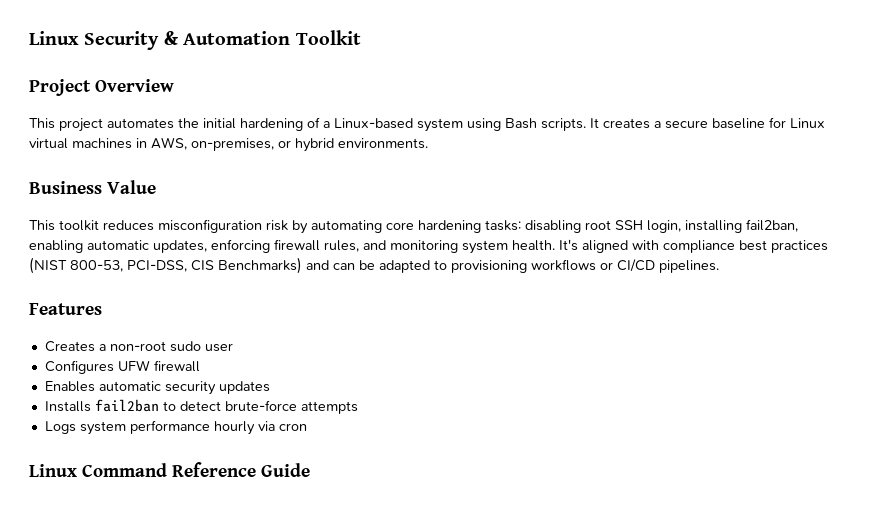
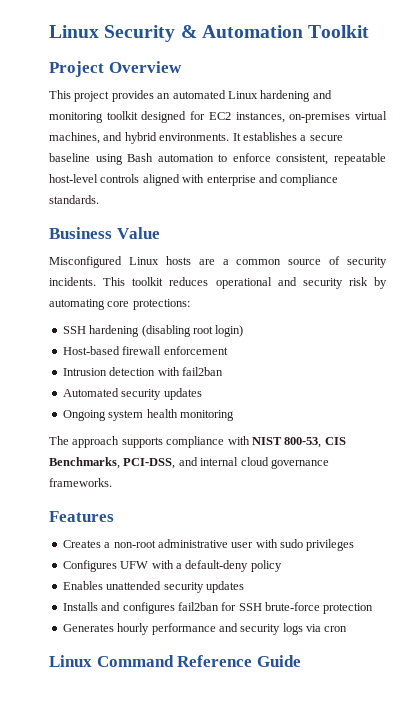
- This project automates the initial hardening of a Linux-based system using Bash scripts. It creates a secure baseline for Linux virtual machines in AWS, on-premises, or hybrid environments.
+ This project provides an automated Linux hardening and monitoring toolkit designed for EC2 instances, on-premises virtual machines, and hybrid environments. It establishes a secure baseline using Bash automation to enforce consistent, repeatable host-level controls aligned with enterprise and compliance standards.
  Business Value
- This toolkit reduces misconfiguration risk by automating core hardening tasks: disabling root SSH login, installing fail2ban, enabling automatic updates, enforcing firewall rules, and monitoring system health. It's aligned with compliance best practices (NIST 800-53, PCI-DSS, CIS Benchmarks) and can be adapted to provisioning workflows or CI/CD pipelines.
+ Misconfigured Linux hosts are a common source of security incidents. This toolkit reduces operational and security risk by automating core protections:
+ SSH hardening (disabling root login)
+ Host-based firewall enforcement
+ Intrusion detection with fail2ban
+ Automated security updates
+ Ongoing system health monitoring
+ The approach supports compliance with NIST 800-53, CIS Benchmarks, PCI-DSS, and internal cloud governance frameworks.
  Features
- Creates a non-root sudo user
- Configures UFW firewall
+ Creates a non-root administrative user with sudo privileges
+ Configures UFW with a default-deny policy
- Enables automatic security updates
+ Enables unattended security updates
- Installs fail2ban to detect brute-force attempts
- Logs system performance hourly via cron
+ Installs and configures fail2ban for SSH brute-force protection
+ Generates hourly performance and security logs via cron

